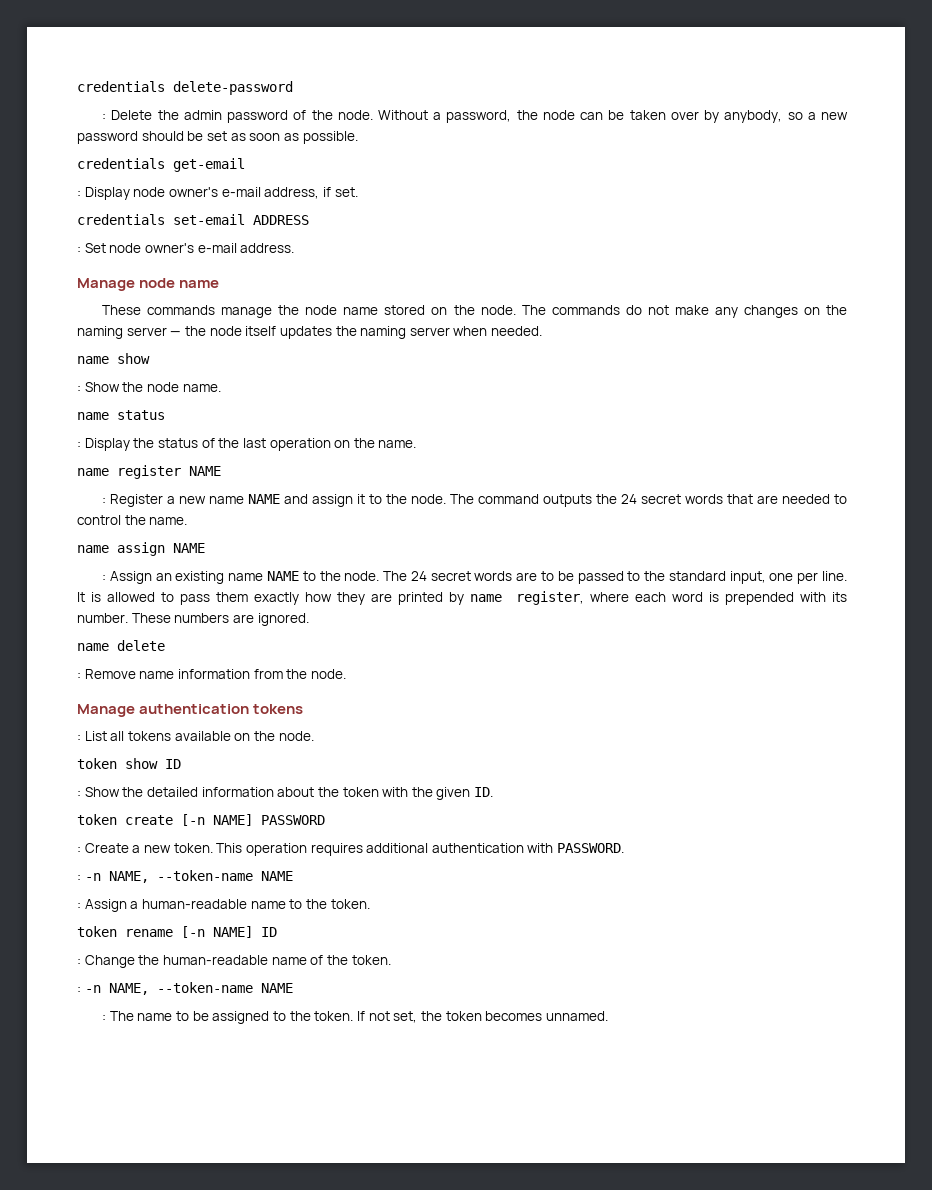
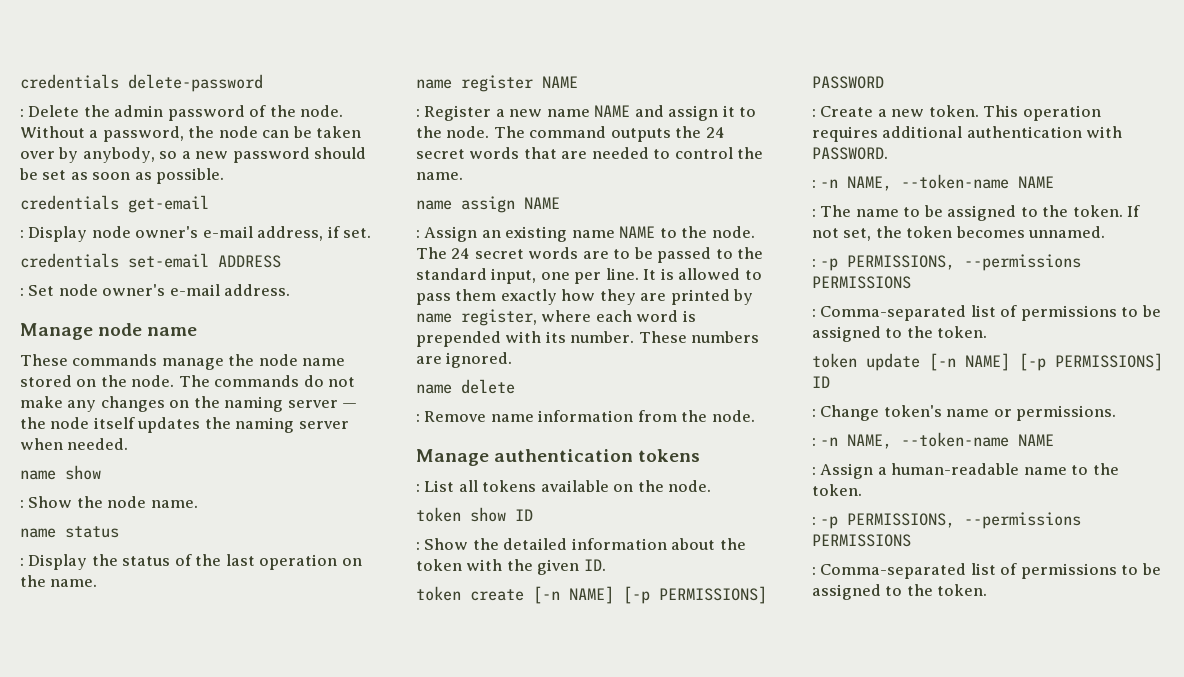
- token create [-n NAME] PASSWORD
+ token create [-n NAME] [-p PERMISSIONS] PASSWORD
- : Assign a human-readable name to the token.
- token rename [-n NAME] ID
- : Change the human-readable name of the token.
- : -n NAME, --token-name NAME
  If not set, the token becomes unnamed.
+ : -p PERMISSIONS, --permissions PERMISSIONS
+ : Comma-separated list of permissions to be assigned to the token.
+ token update [-n NAME] [-p PERMISSIONS] ID
+ : Change token's name or permissions.
+ : -n NAME, --token-name NAME
+ : Assign a human-readable name to the token.
+ : -p PERMISSIONS, --permissions PERMISSIONS
+ : Comma-separated list of permissions to be assigned to the token.

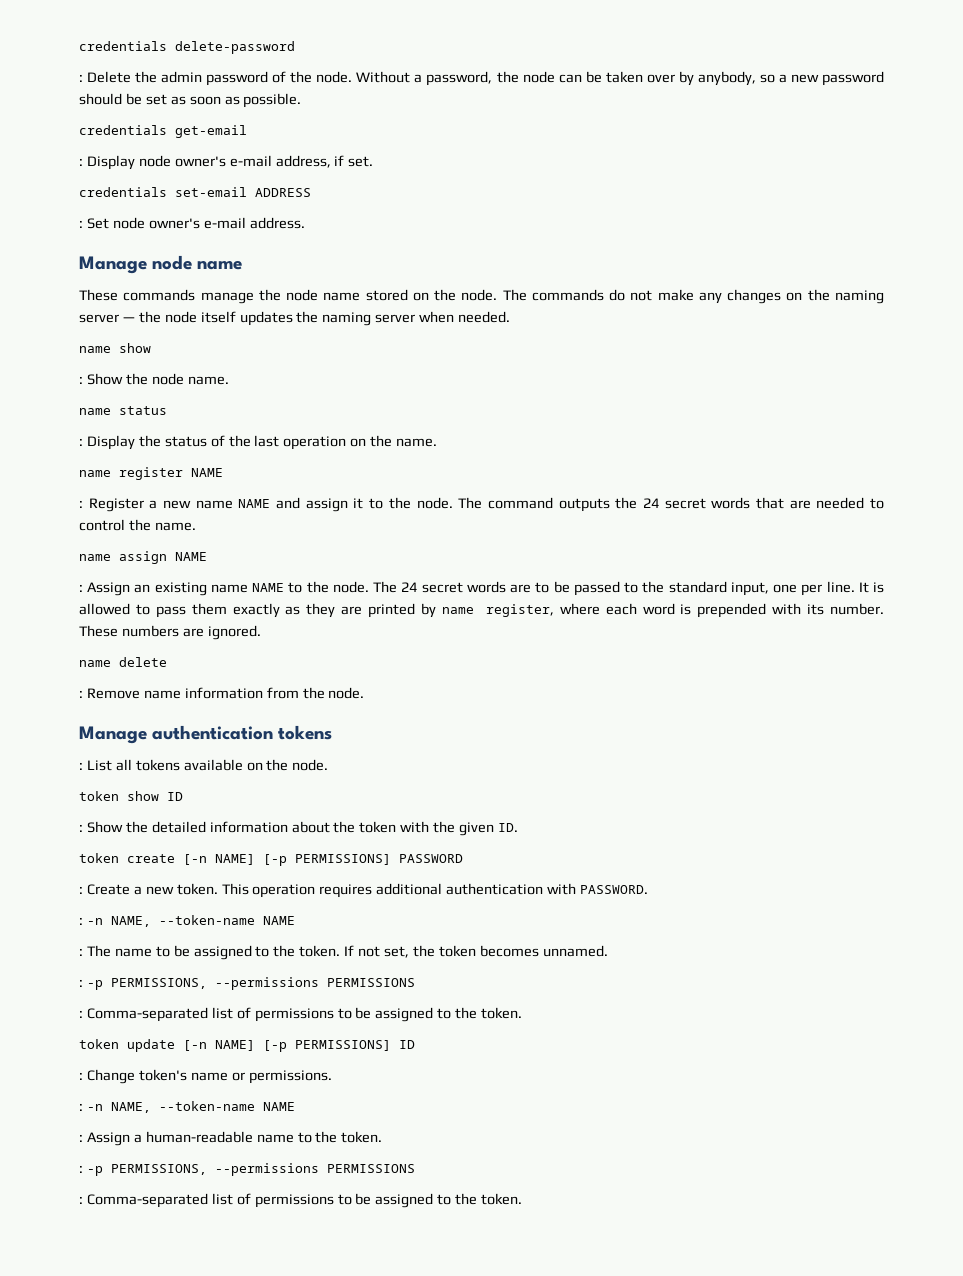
- It is allowed to pass them exactly how they are printed by name register, where each word is prepended with its number.
+ It is allowed to pass them exactly as they are printed by name register, where each word is prepended with its number.

